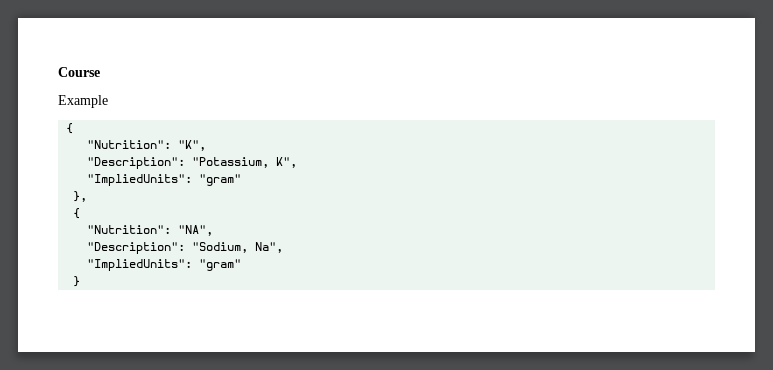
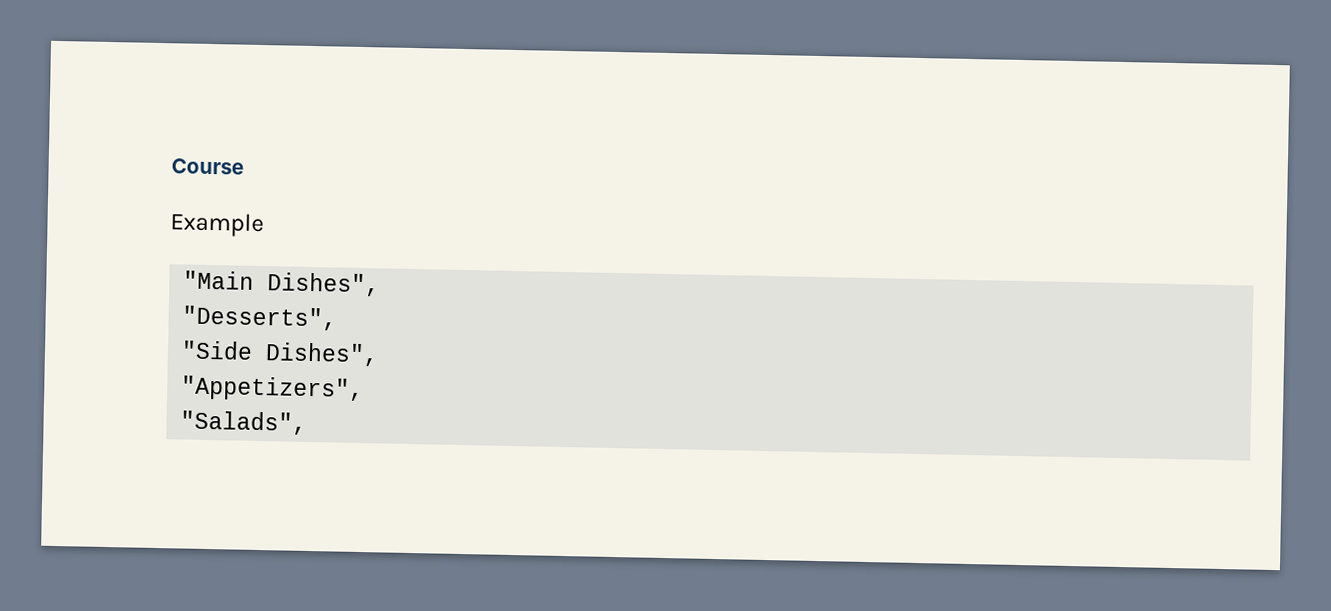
  Example
- {
- "Nutrition": "K",
- "Description": "Potassium, K",
- "ImpliedUnits": "gram"
- },
- {
- "Nutrition": "NA",
- "Description": "Sodium, Na",
- "ImpliedUnits": "gram"
- }
+ "Main Dishes",
+ "Desserts",
+ "Side Dishes",
+ "Appetizers",
+ "Salads",

